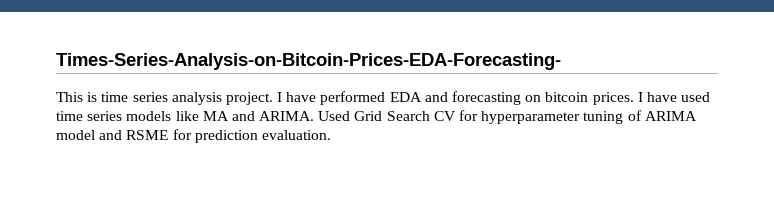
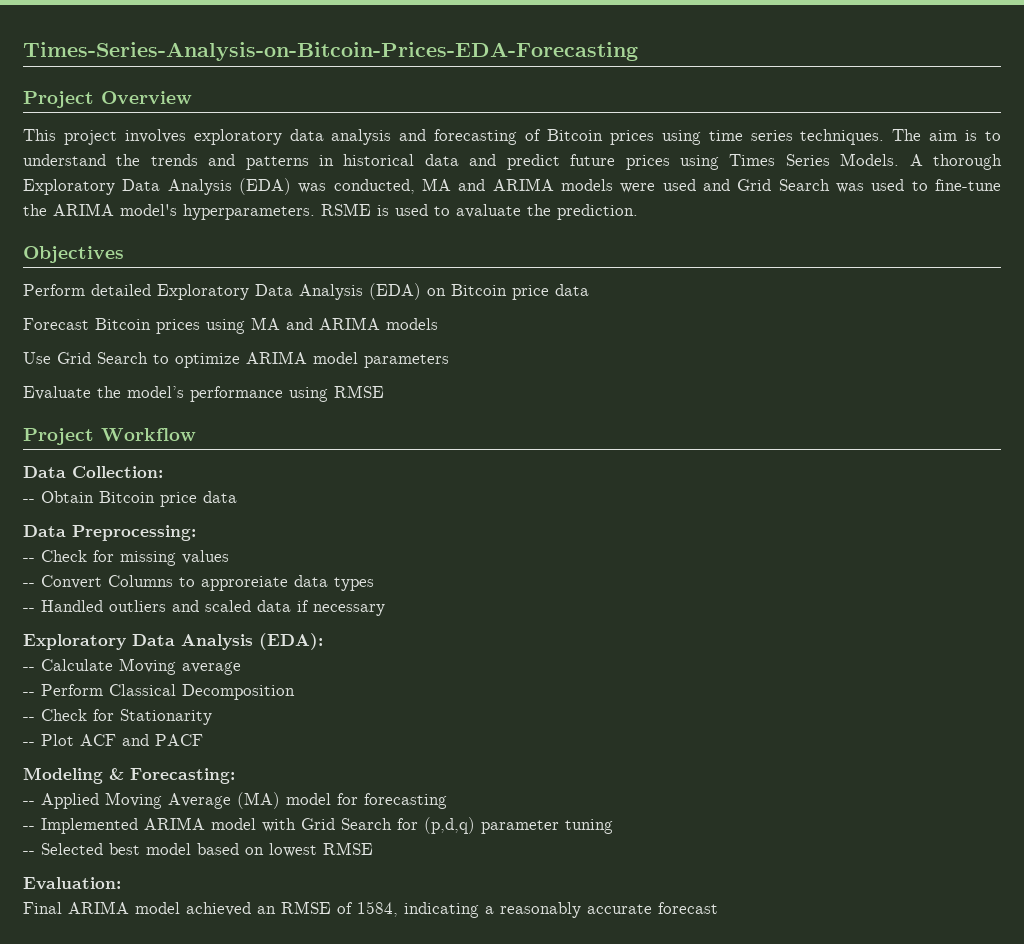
- Times-Series-Analysis-on-Bitcoin-Prices-EDA-Forecasting-
- This is time series analysis project. I have performed EDA and forecasting on bitcoin prices. I have used time series models like MA and ARIMA. Used Grid Search CV for hyperparameter tuning of ARIMA model and RSME for prediction evaluation.
+ Times-Series-Analysis-on-Bitcoin-Prices-EDA-Forecasting
+ Project Overview
+ This project involves exploratory data analysis and forecasting of Bitcoin prices using time series techniques. The aim is to understand the trends and patterns in historical data and predict future prices using Times Series Models. A thorough Exploratory Data Analysis (EDA) was conducted, MA and ARIMA models were used and Grid Search was used to fine-tune the ARIMA model's hyperparameters. RSME is used to avaluate the prediction.
+ Objectives
+ Perform detailed Exploratory Data Analysis (EDA) on Bitcoin price data
+ Forecast Bitcoin prices using MA and ARIMA models
+ Use Grid Search to optimize ARIMA model parameters
+ Evaluate the model’s performance using RMSE
+ Project Workflow
+ Data Collection:
+ -- Obtain Bitcoin price data
+ Data Preprocessing:
+ -- Check for missing values
+ -- Convert Columns to approreiate data types
+ -- Handled outliers and scaled data if necessary
+ Exploratory Data Analysis (EDA):
+ -- Calculate Moving average
+ -- Perform Classical Decomposition
+ -- Check for Stationarity
+ -- Plot ACF and PACF
+ Modeling & Forecasting:
+ -- Applied Moving Average (MA) model for forecasting
+ -- Implemented ARIMA model with Grid Search for (p,d,q) parameter tuning
+ -- Selected best model based on lowest RMSE
+ Evaluation:
+ Final ARIMA model achieved an RMSE of 1584, indicating a reasonably accurate forecast

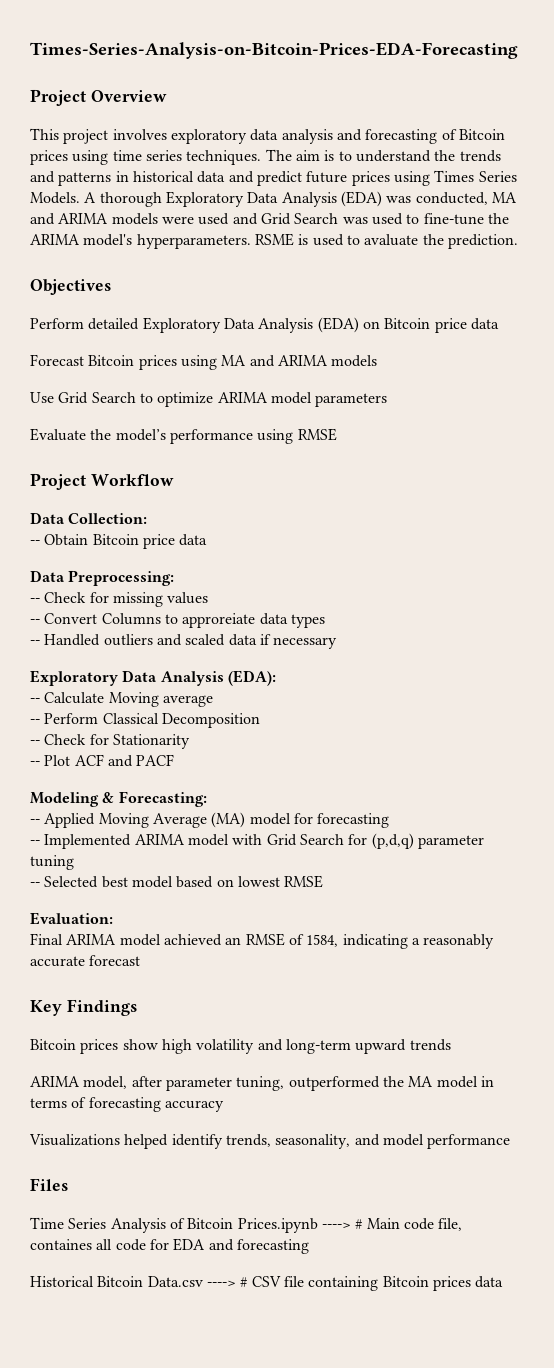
+ Key Findings
+ Bitcoin prices show high volatility and long-term upward trends
+ ARIMA model, after parameter tuning, outperformed the MA model in terms of forecasting accuracy
+ Visualizations helped identify trends, seasonality, and model performance
+ Files
+ Time Series Analysis of Bitcoin Prices.ipynb ----> # Main code file, containes all code for EDA and forecasting
+ Historical Bitcoin Data.csv ----> # CSV file containing Bitcoin prices data

